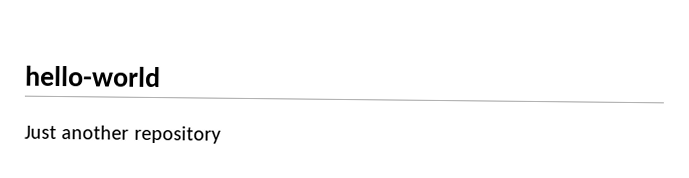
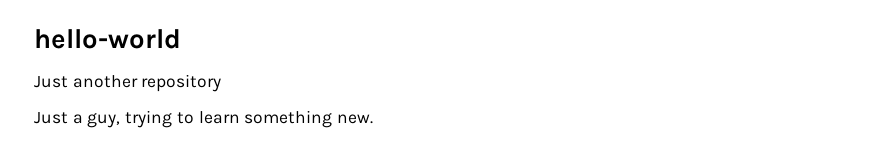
+ Just a guy, trying to learn something new.

